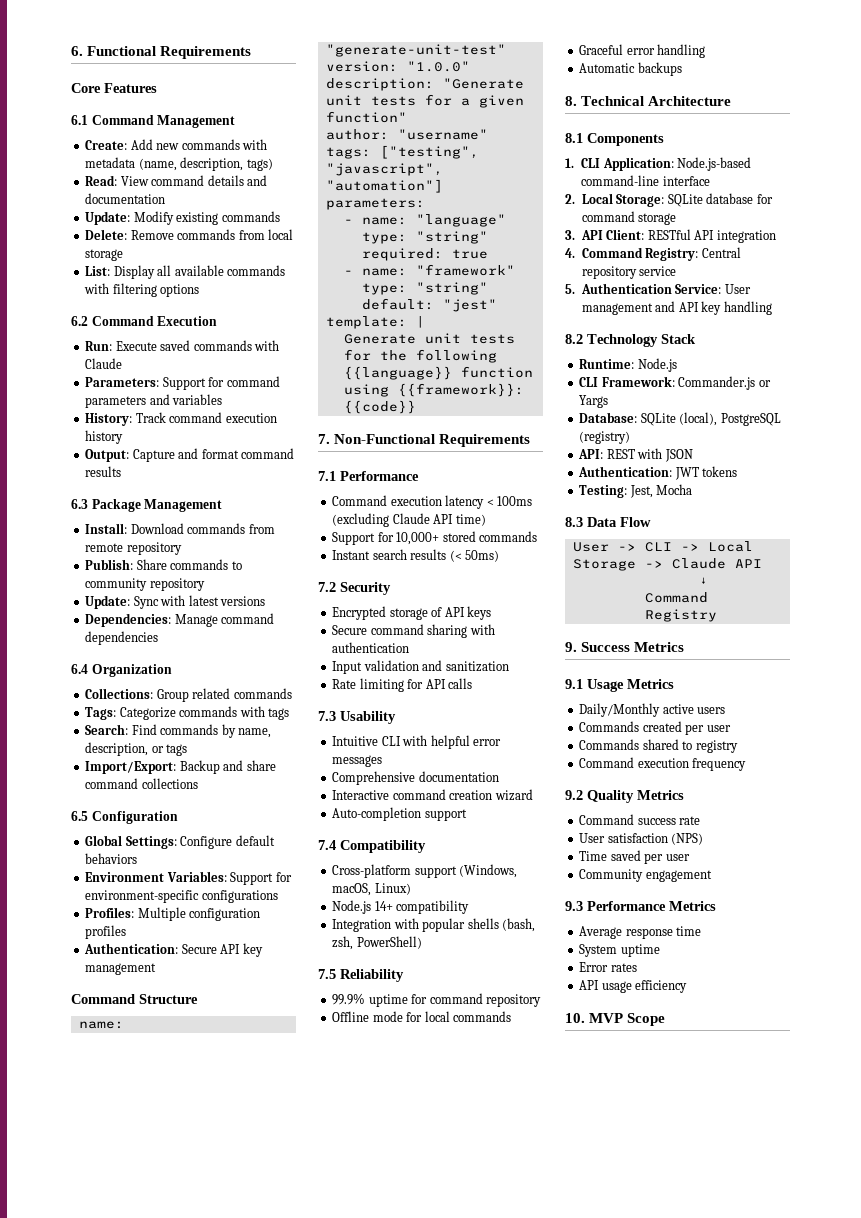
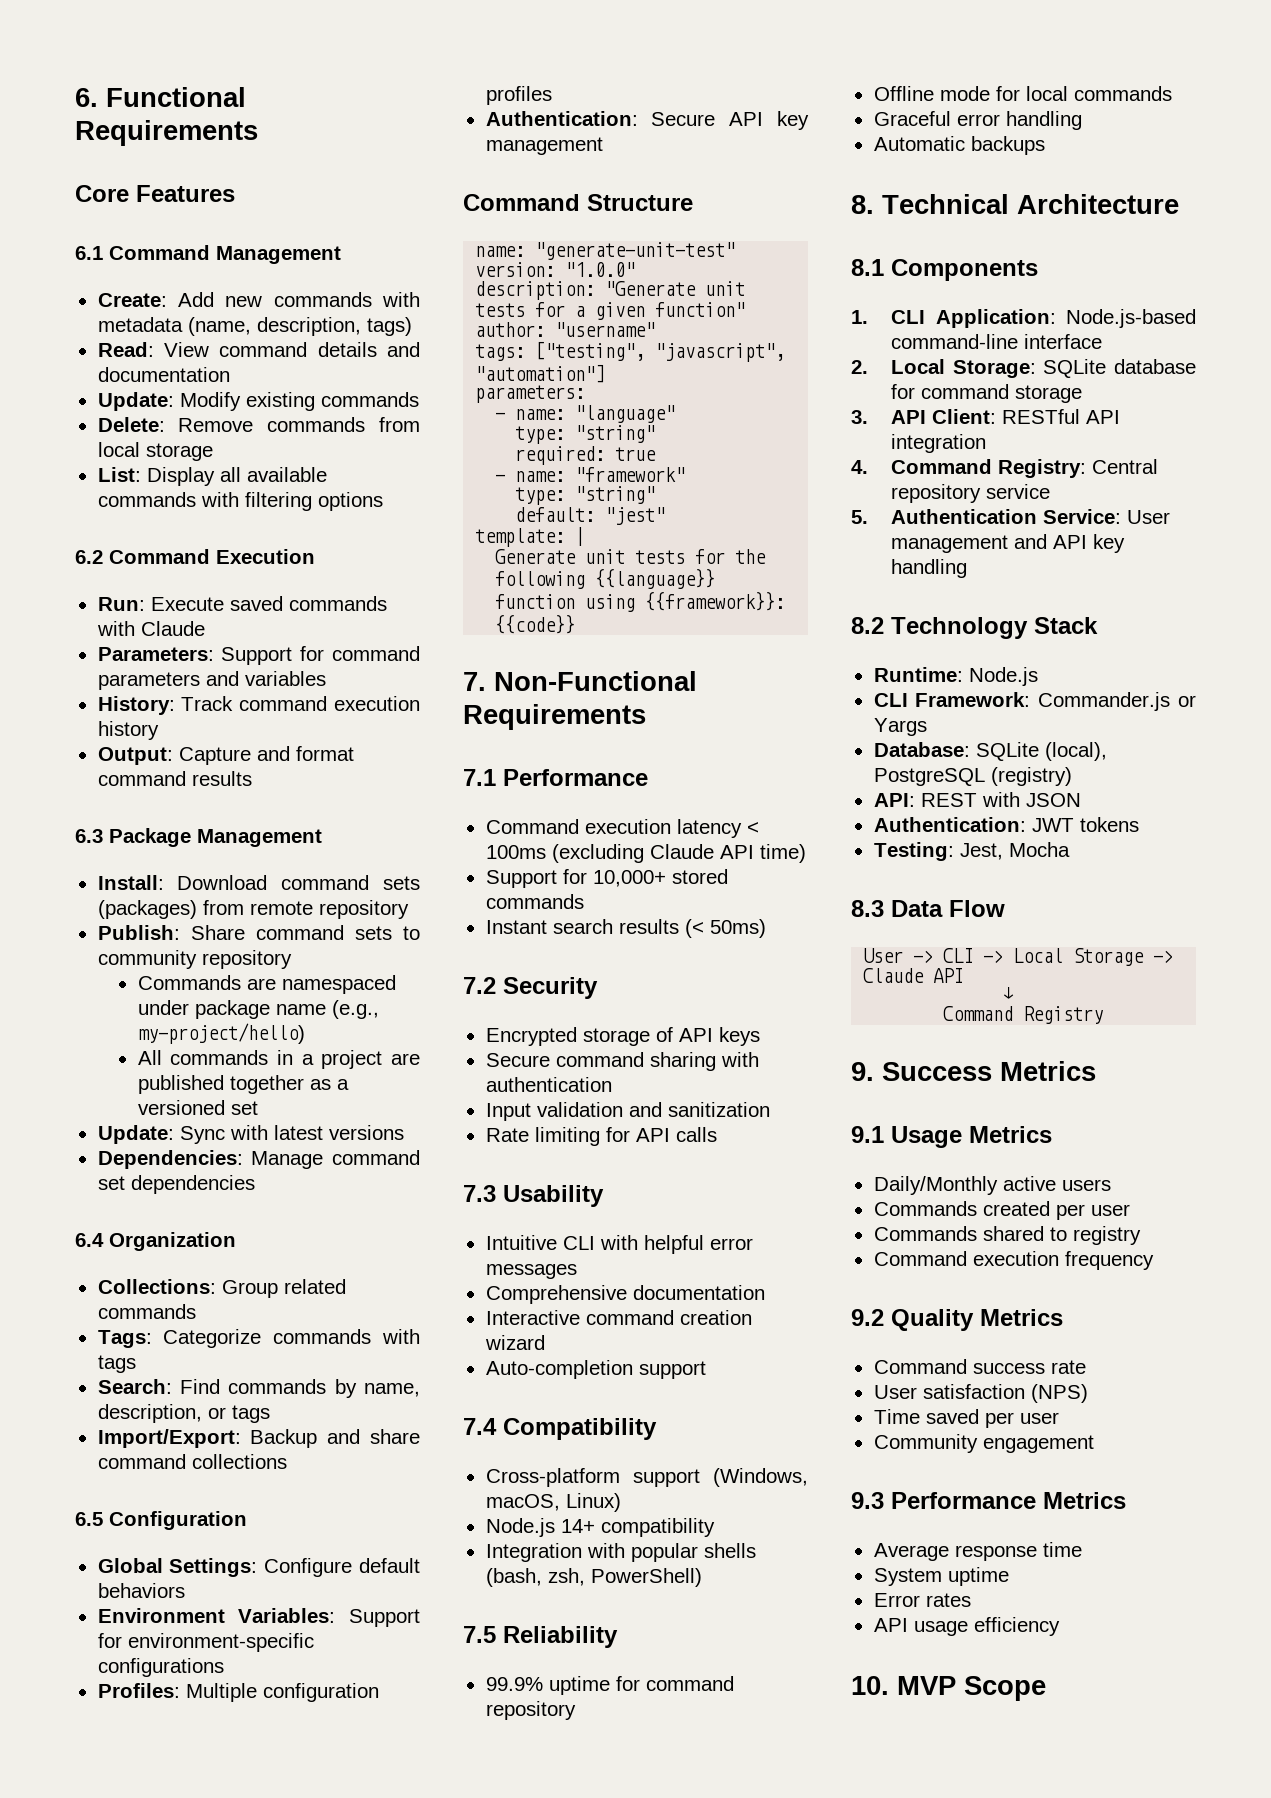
- Install: Download commands from remote repository
+ Install: Download command sets (packages) from remote repository
- Publish: Share commands to community repository
+ Publish: Share command sets to community repository
+ Commands are namespaced under package name (e.g., my-project/hello)
+ All commands in a project are published together as a versioned set
- Dependencies: Manage command dependencies
+ Dependencies: Manage command set dependencies

